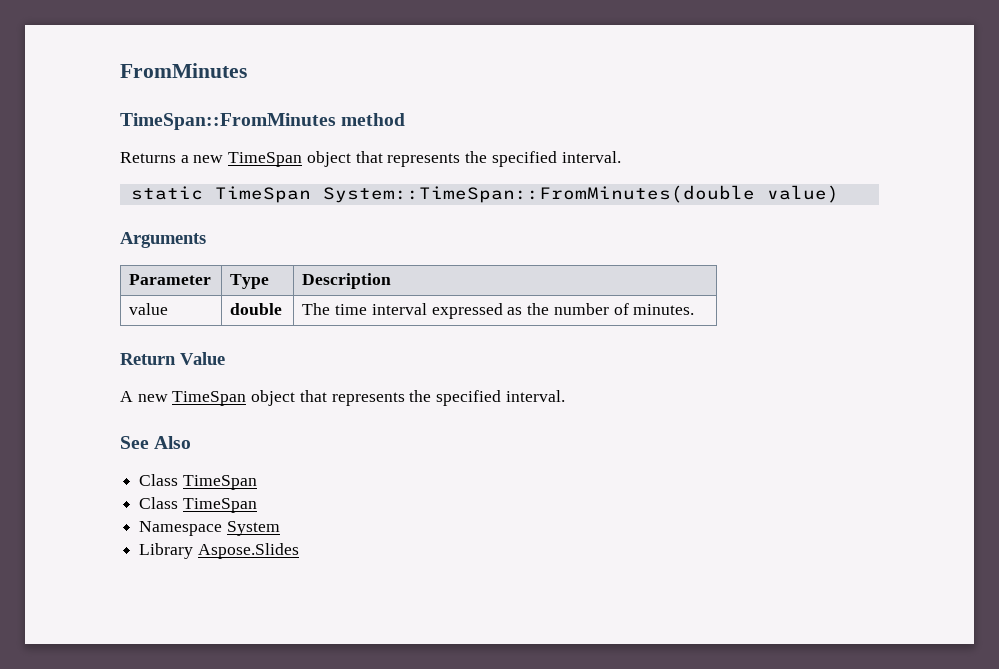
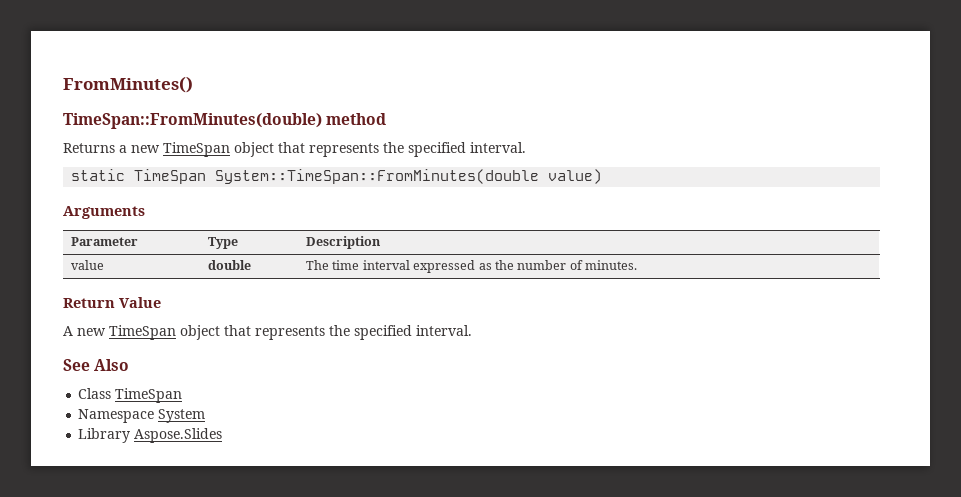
- FromMinutes
- TimeSpan::FromMinutes method
+ FromMinutes()
+ TimeSpan::FromMinutes(double) method
  See Also
- Class TimeSpan

